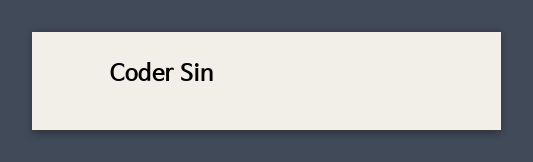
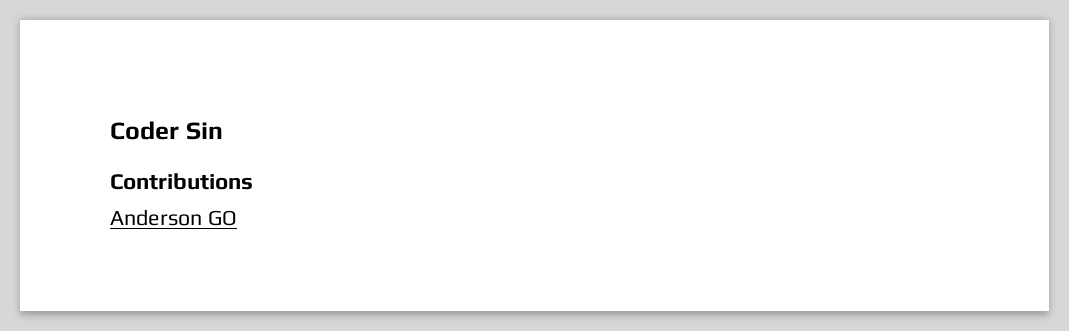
+ Contributions
+ Anderson GO

